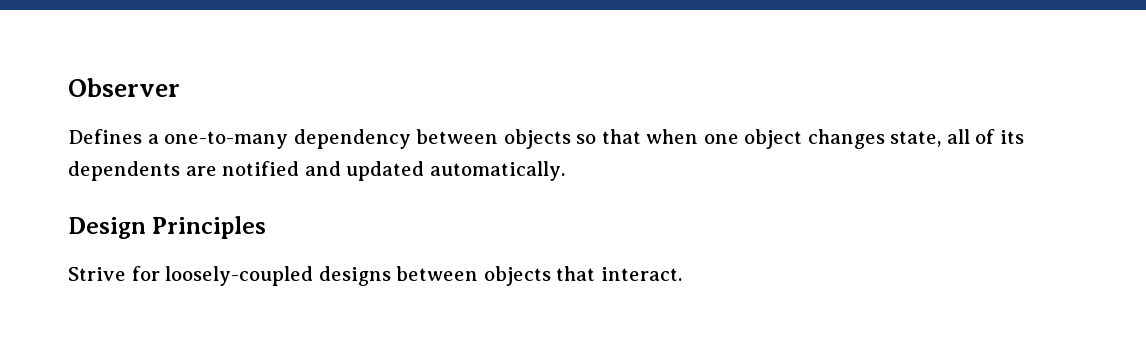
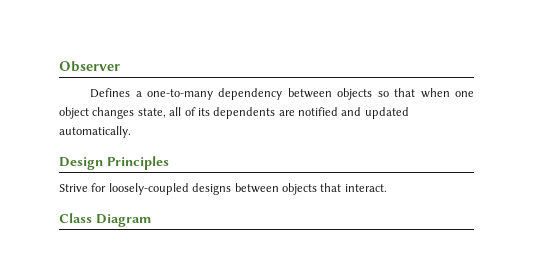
+ Class Diagram

